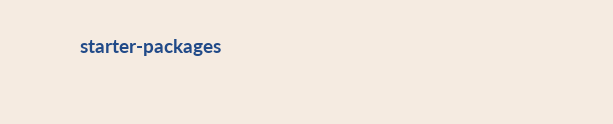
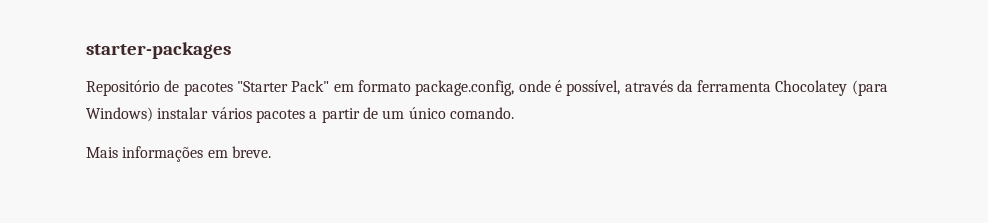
+ Repositório de pacotes "Starter Pack" em formato package.config, onde é possível, através da ferramenta Chocolatey (para Windows) instalar vários pacotes a partir de um único comando.
+ Mais informações em breve.

